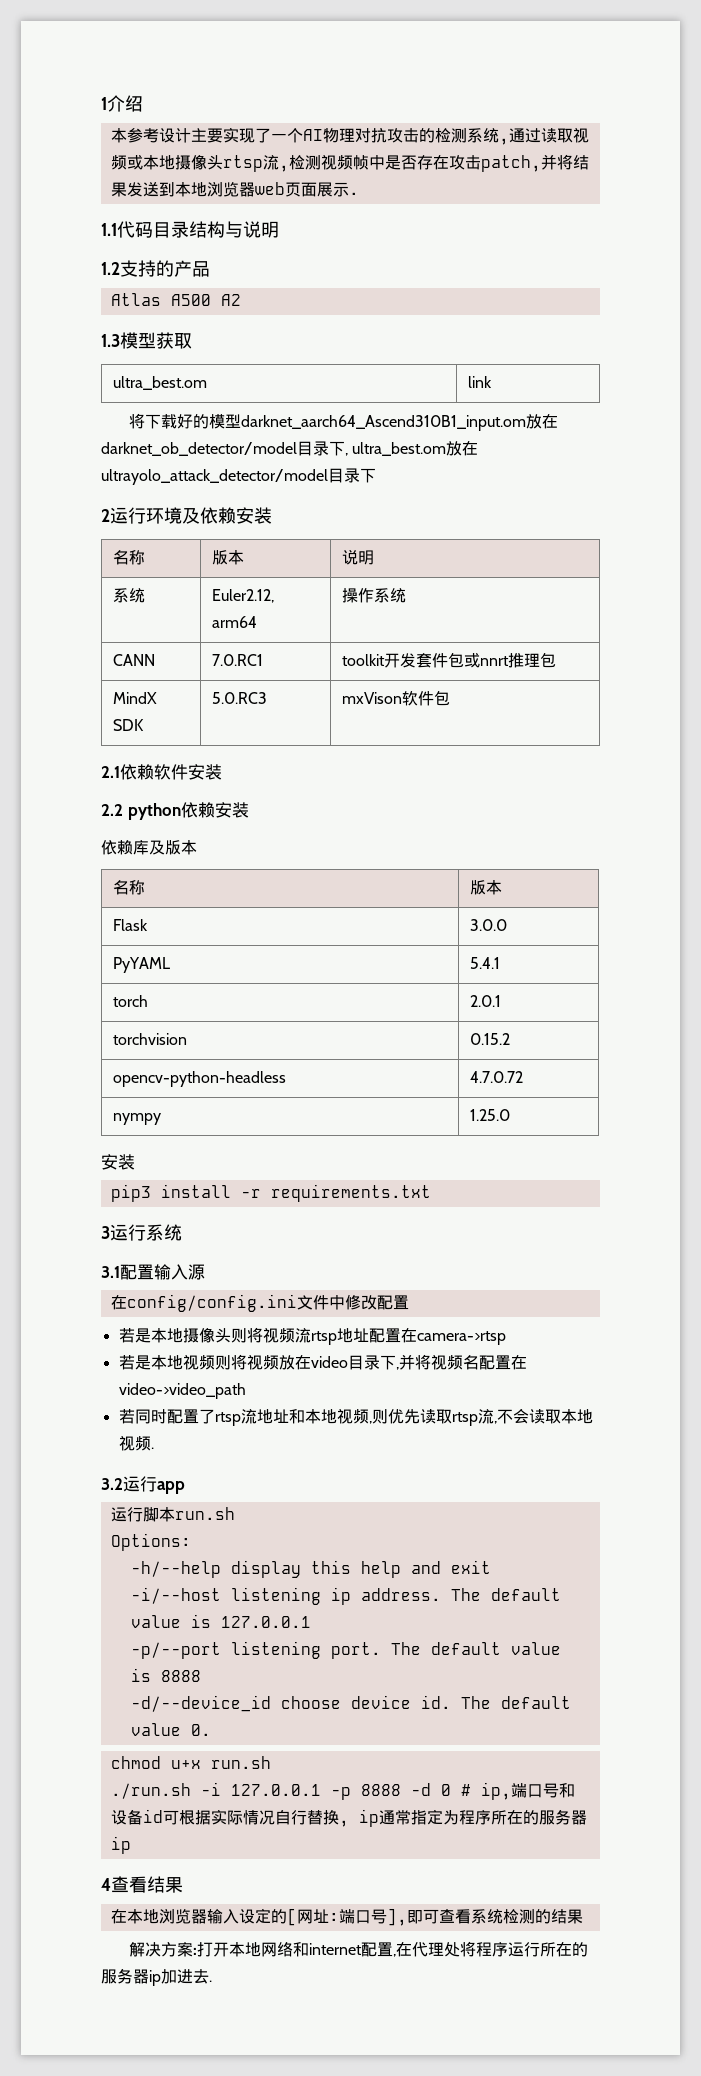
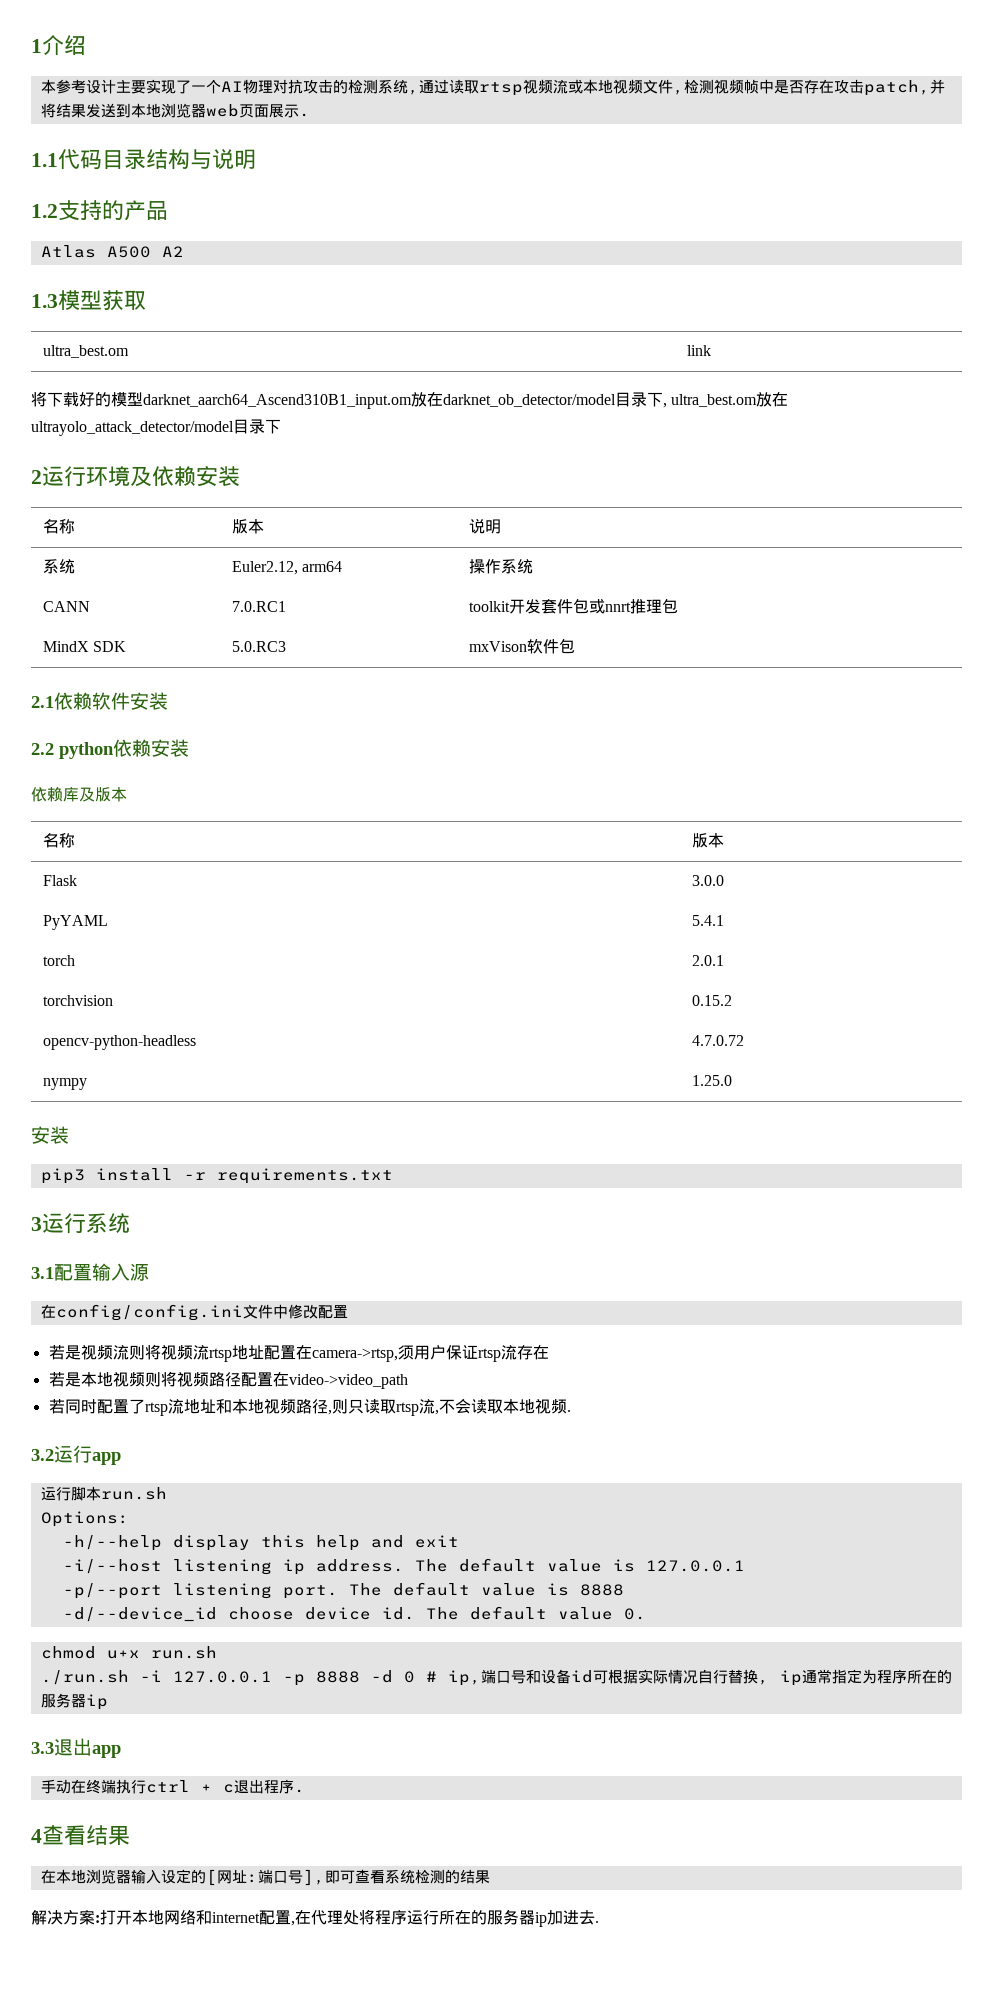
- 本参考设计主要实现了一个AI物理对抗攻击的检测系统,通过读取视频或本地摄像头rtsp流,检测视频帧中是否存在攻击patch,并将结果发送到本地浏览器web页面展示.
+ 本参考设计主要实现了一个AI物理对抗攻击的检测系统,通过读取rtsp视频流或本地视频文件,检测视频帧中是否存在攻击patch,并将结果发送到本地浏览器web页面展示.
- 若是本地摄像头则将视频流rtsp地址配置在camera->rtsp
+ 若是视频流则将视频流rtsp地址配置在camera->rtsp,须用户保证rtsp流存在
- 若是本地视频则将视频放在video目录下,并将视频名配置在video->video_path
+ 若是本地视频则将视频路径配置在video->video_path
- 若同时配置了rtsp流地址和本地视频,则优先读取rtsp流,不会读取本地视频.
+ 若同时配置了rtsp流地址和本地视频路径,则只读取rtsp流,不会读取本地视频.
+ 3.3退出app
+ 手动在终端执行ctrl + c退出程序.

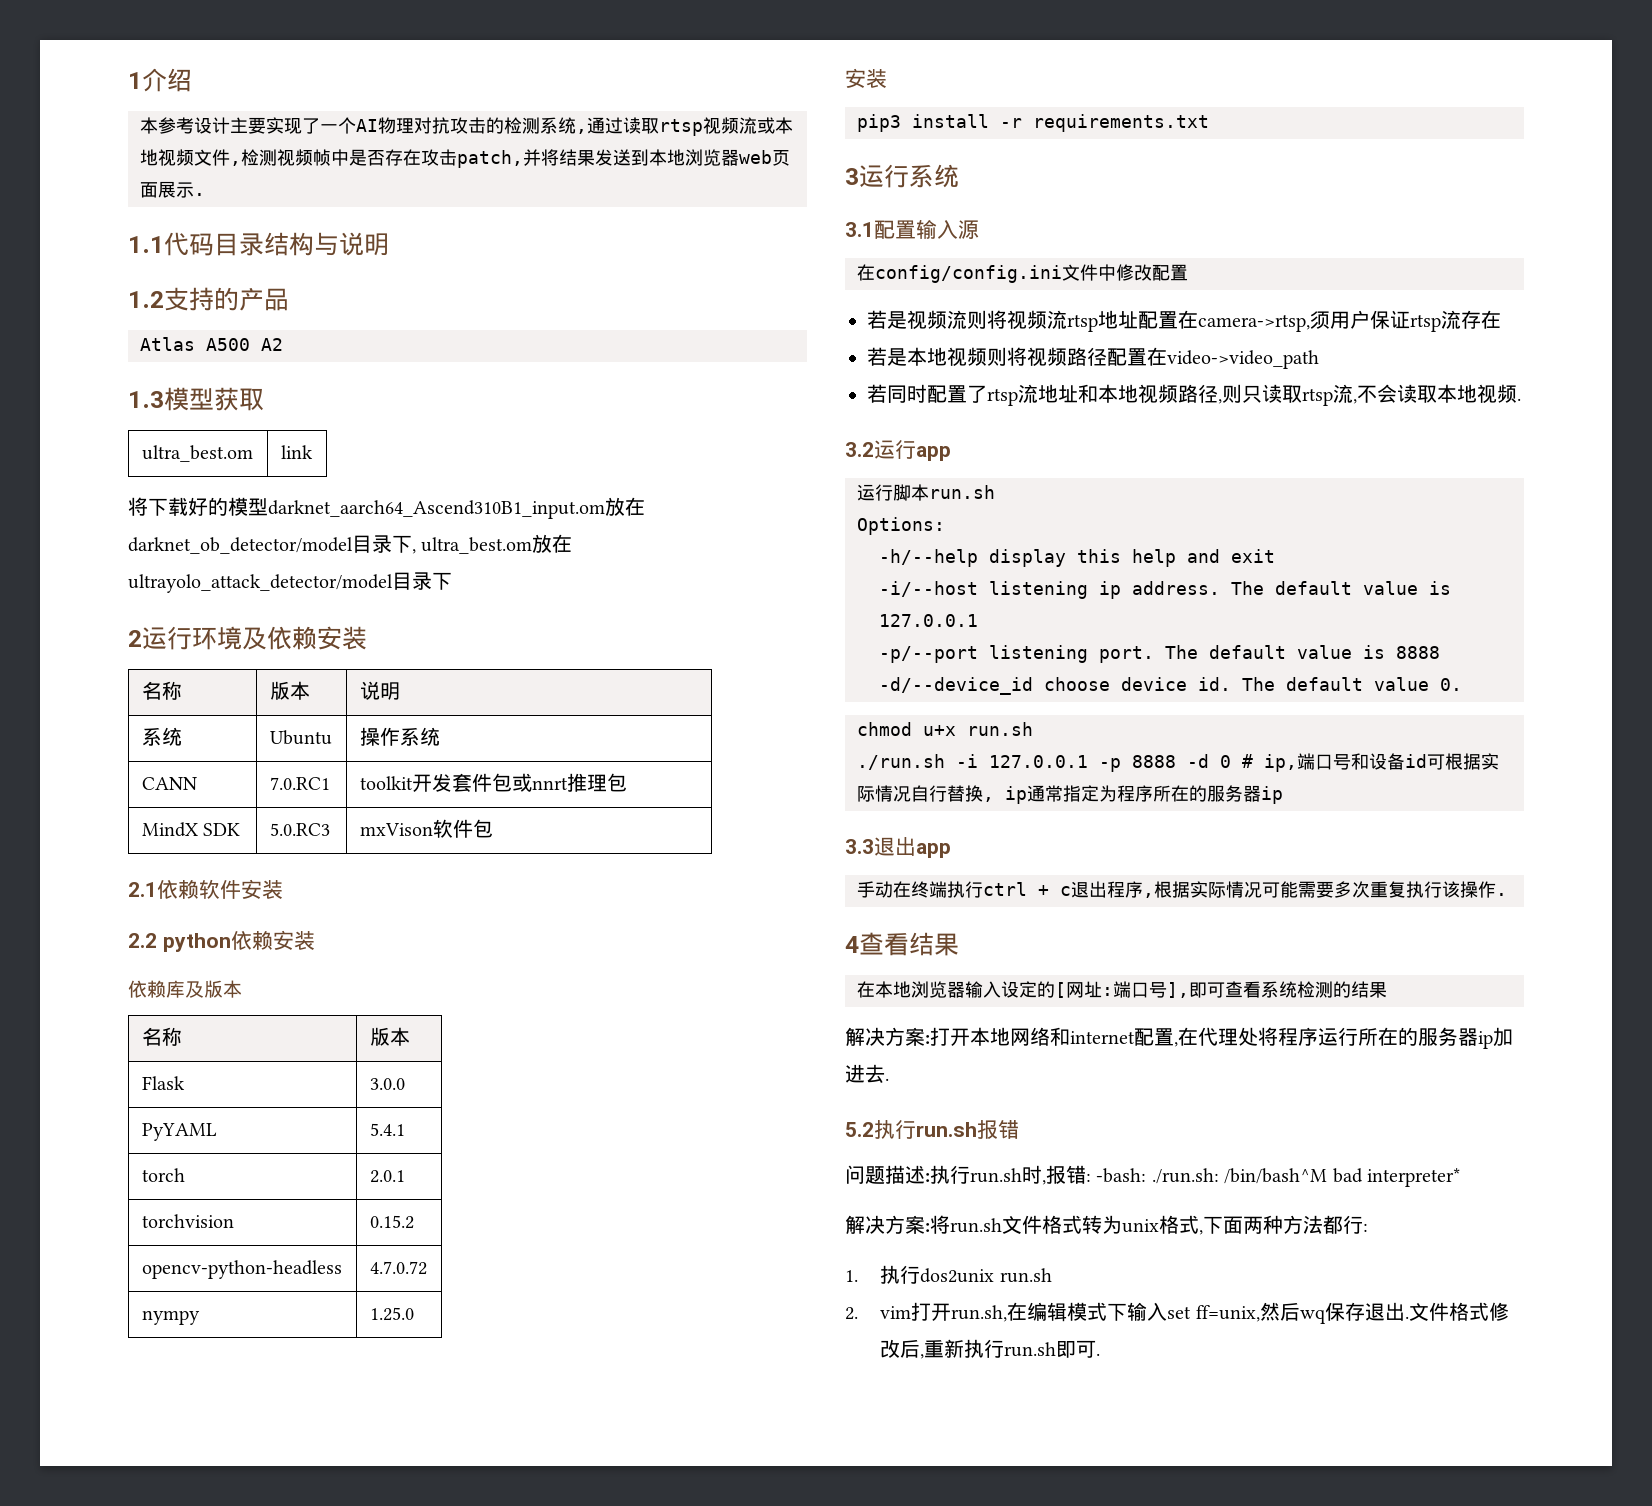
- 系统 | Euler2.12, arm64 | 操作系统
+ 系统 | Ubuntu | 操作系统
- 手动在终端执行ctrl + c退出程序.
+ 手动在终端执行ctrl + c退出程序,根据实际情况可能需要多次重复执行该操作.
+ 5.2执行run.sh报错
+ 问题描述:执行run.sh时,报错: -bash: ./run.sh: /bin/bash^M bad interpreter*
+ 解决方案:将run.sh文件格式转为unix格式,下面两种方法都行:
+ 1.执行dos2unix run.sh
+ 2. vim打开run.sh,在编辑模式下输入set ff=unix,然后wq保存退出.文件格式修改后,重新执行run.sh即可.

